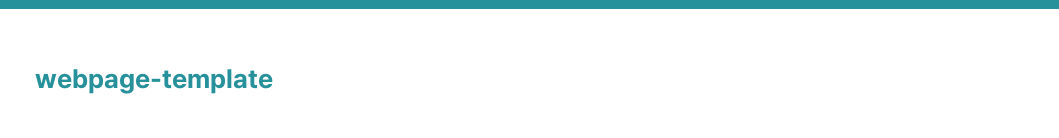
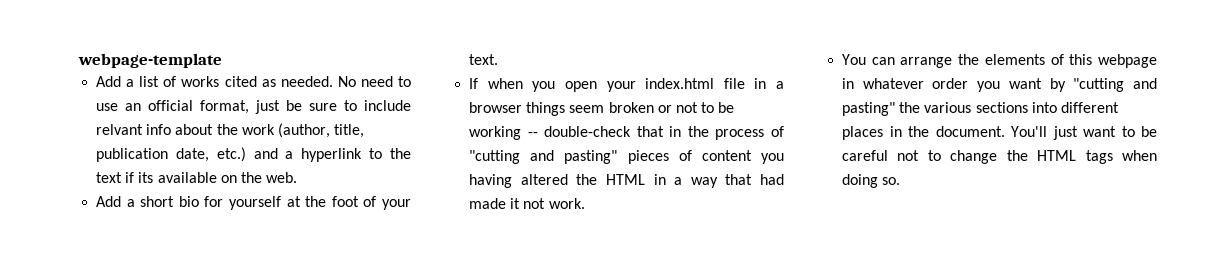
+ Add a list of works cited as needed. No need to use an official format, just be sure to include relvant info about the work (author, title, publication date, etc.) and a hyperlink to the text if its available on the web.
+ Add a short bio for yourself at the foot of your text.
+ If when you open your index.html file in a browser things seem broken or not to be working -- double-check that in the process of "cutting and pasting" pieces of content you having altered the HTML in a way that had made it not work.
+ You can arrange the elements of this webpage in whatever order you want by "cutting and pasting" the various sections into different places in the document. You'll just want to be careful not to change the HTML tags when doing so.

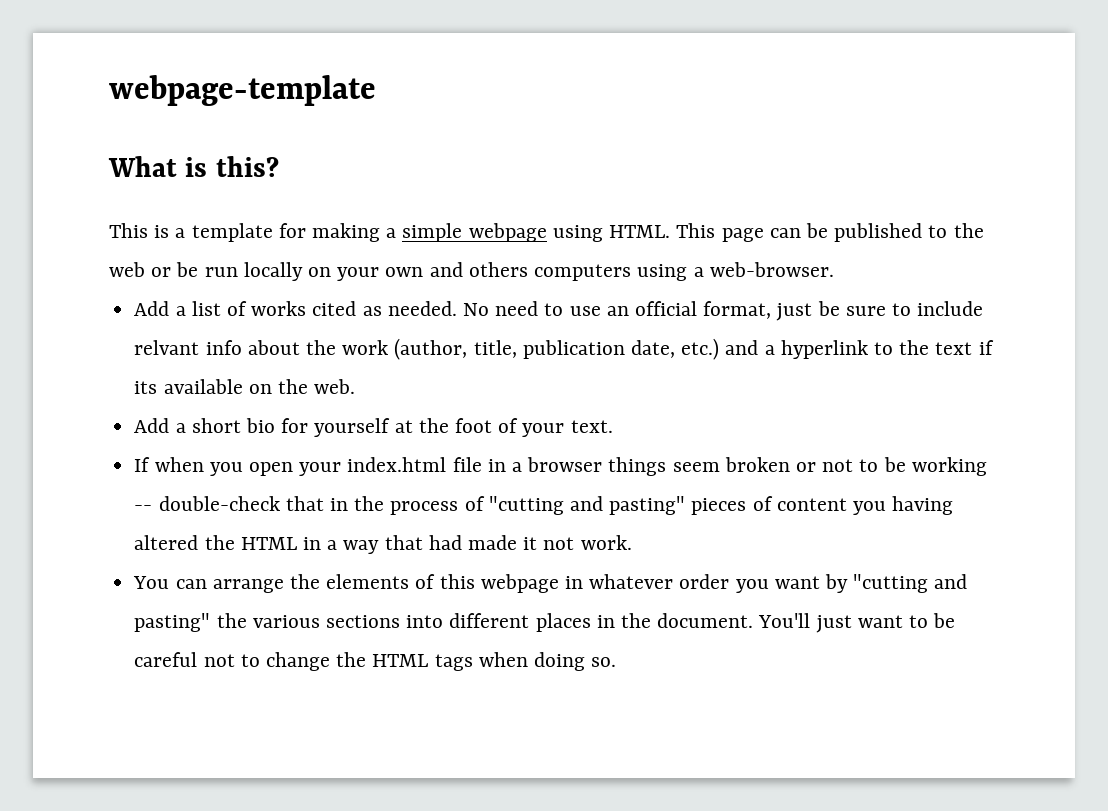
+ What is this?
+ This is a template for making a simple webpage using HTML. This page can be published to the web or be run locally on your own and others computers using a web-browser.

